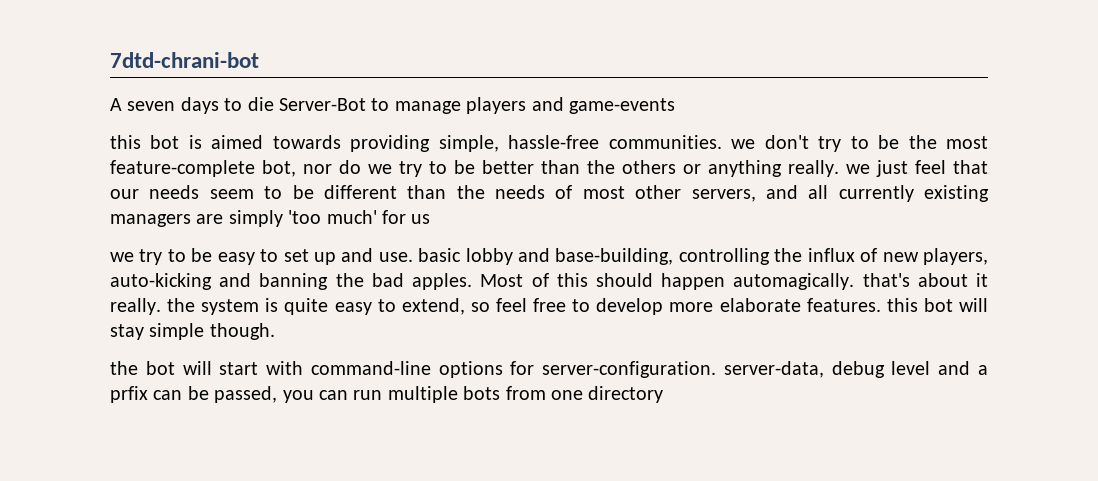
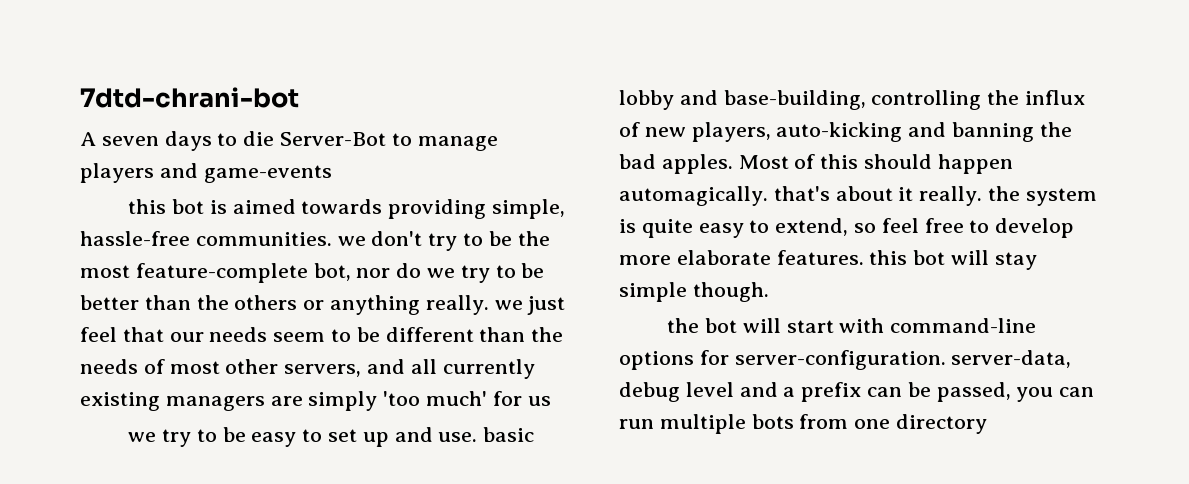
- the bot will start with command-line options for server-configuration. server-data, debug level and a prfix can be passed, you can run multiple bots from one directory
+ the bot will start with command-line options for server-configuration. server-data, debug level and a prefix can be passed, you can run multiple bots from one directory

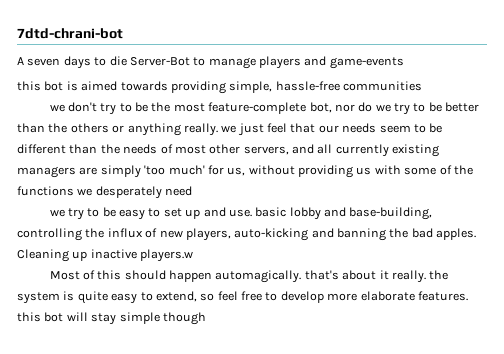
- this bot is aimed towards providing simple, hassle-free communities. we don't try to be the most feature-complete bot, nor do we try to be better than the others or anything really. we just feel that our needs seem to be different than the needs of most other servers, and all currently existing managers are simply 'too much' for us
+ this bot is aimed towards providing simple, hassle-free communities
+ we don't try to be the most feature-complete bot, nor do we try to be better than the others or anything really. we just feel that our needs seem to be different than the needs of most other servers, and all currently existing managers are simply 'too much' for us, without providing us with some of the functions we desperately need
- we try to be easy to set up and use. basic lobby and base-building, controlling the influx of new players, auto-kicking and banning the bad apples. Most of this should happen automagically. that's about it really. the system is quite easy to extend, so feel free to develop more elaborate features. this bot will stay simple though.
- the bot will start with command-line options for server-configuration. server-data, debug level and a prefix can be passed, you can run multiple bots from one directory
+ we try to be easy to set up and use. basic lobby and base-building, controlling the influx of new players, auto-kicking and banning the bad apples. Cleaning up inactive players.w
+ Most of this should happen automagically. that's about it really. the system is quite easy to extend, so feel free to develop more elaborate features. this bot will stay simple though

